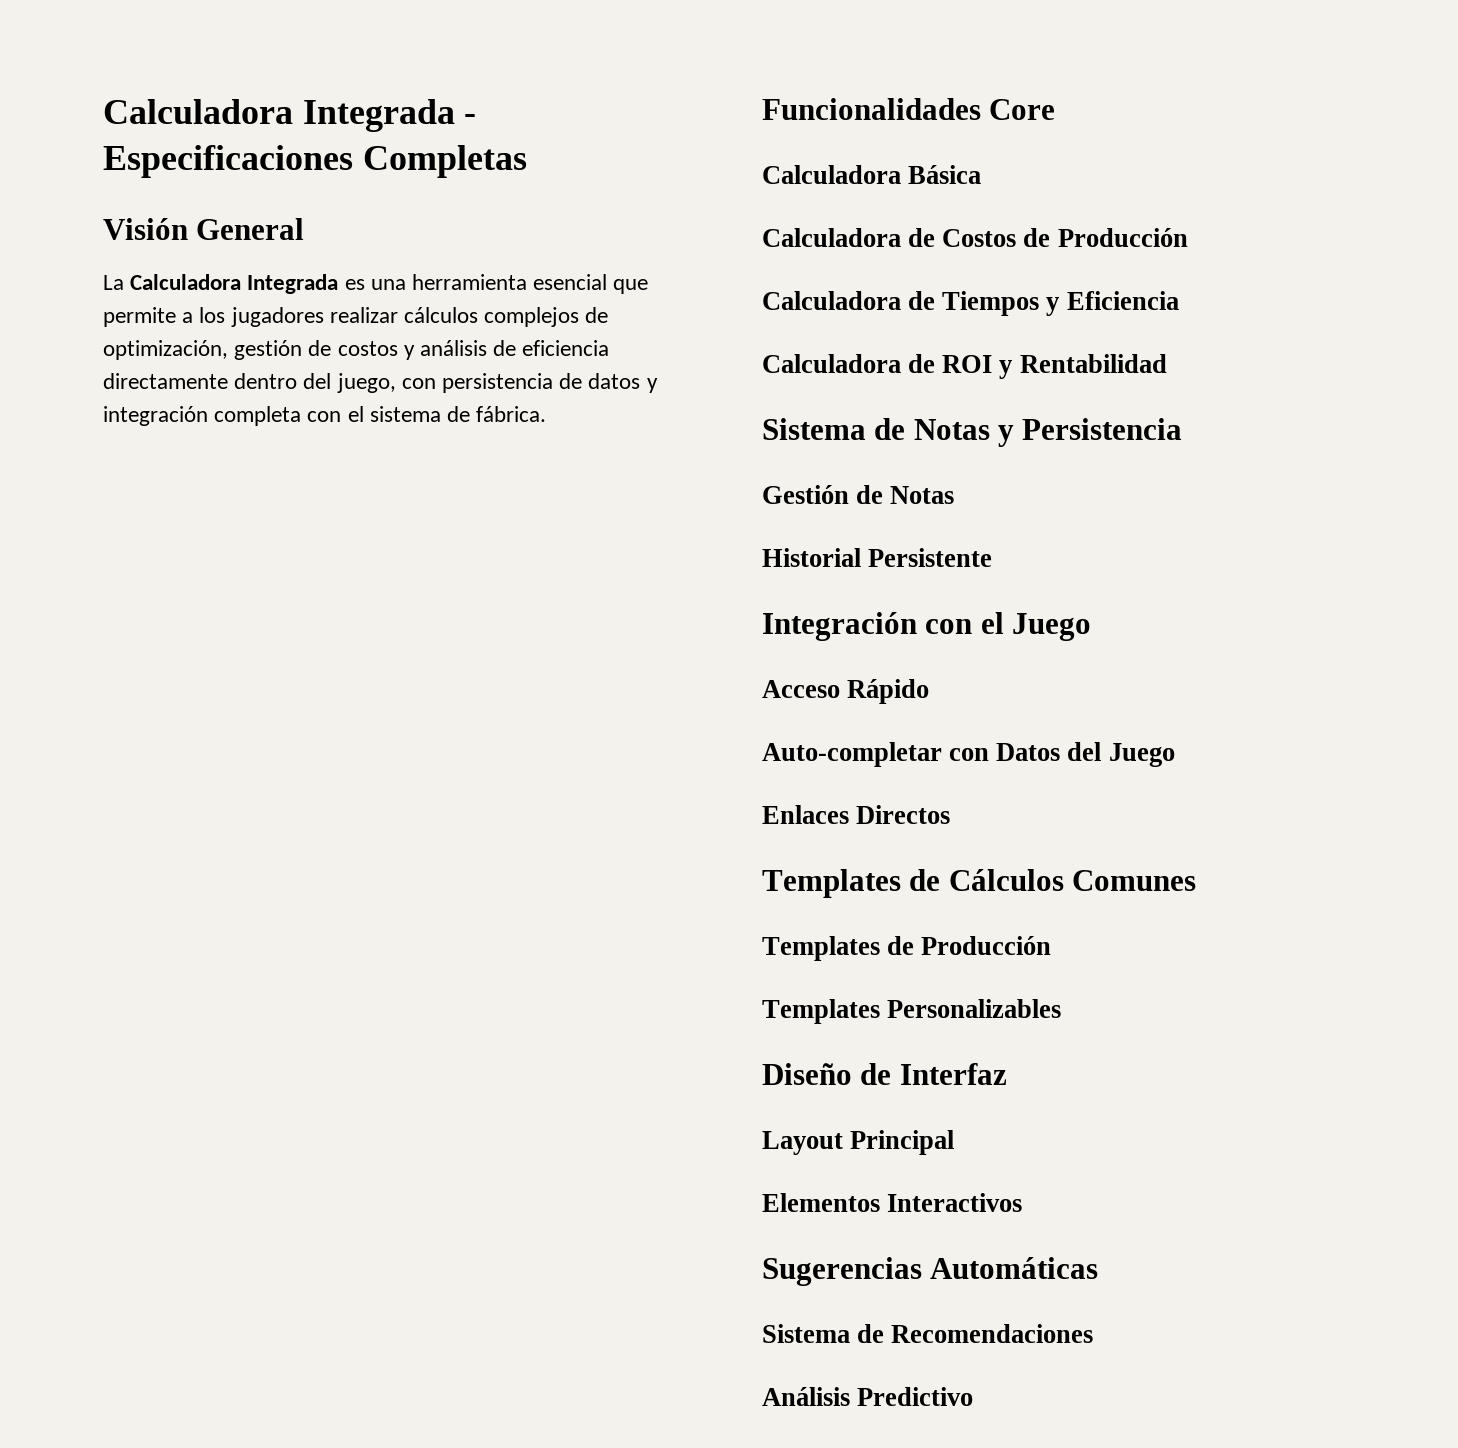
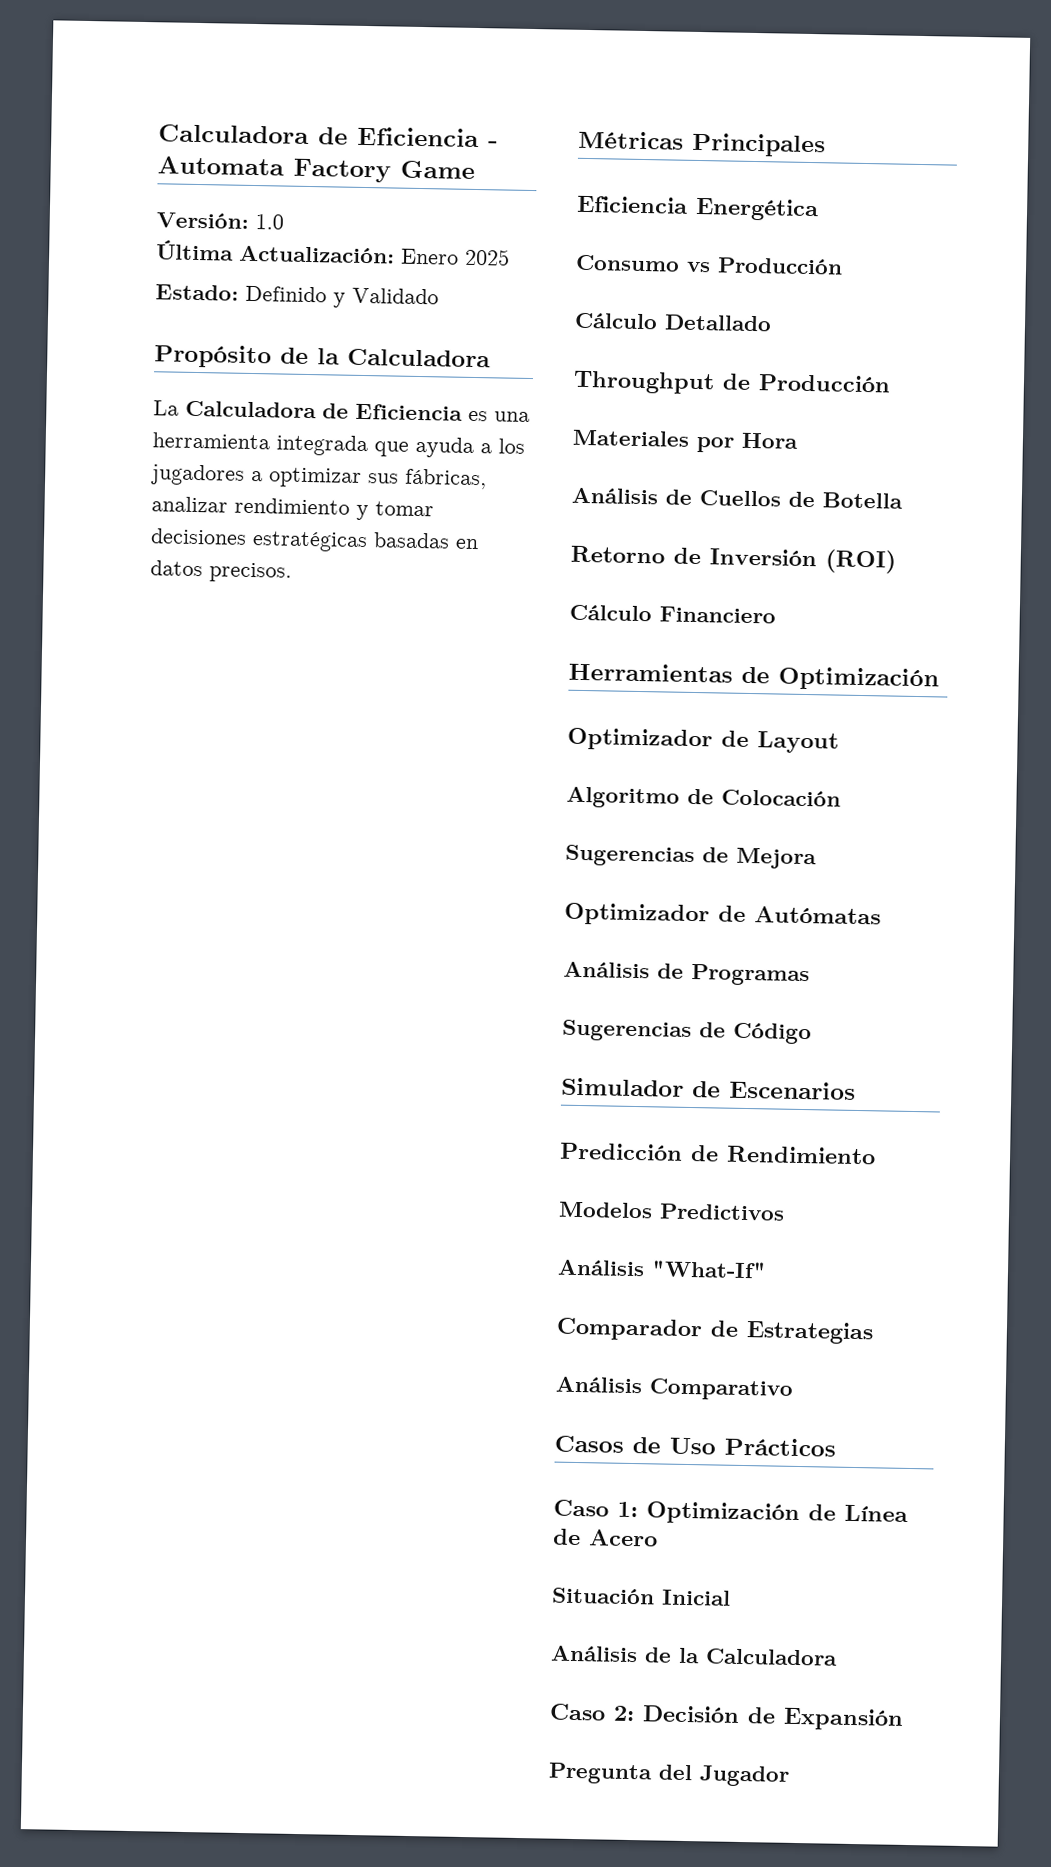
- Calculadora Integrada - Especificaciones Completas
- Visión General
+ Calculadora de Eficiencia - Automata Factory Game
+ Versión: 1.0
+ Última Actualización: Enero 2025
+ Estado: Definido y Validado
+ Propósito de la Calculadora
- La Calculadora Integrada es una herramienta esencial que permite a los jugadores realizar cálculos complejos de optimización, gestión de costos y análisis de eficiencia directamente dentro del juego, con persistencia de datos y integración completa con el sistema de fábrica.
- Funcionalidades Core
- Calculadora Básica
- Calculadora de Costos de Producción
- Calculadora de Tiempos y Eficiencia
- Calculadora de ROI y Rentabilidad
- Sistema de Notas y Persistencia
- Gestión de Notas
- Historial Persistente
- Integración con el Juego
- Acceso Rápido
- Auto-completar con Datos del Juego
- Enlaces Directos
- Templates de Cálculos Comunes
- Templates de Producción
- Templates Personalizables
- Diseño de Interfaz
- Layout Principal
- Elementos Interactivos
- Sugerencias Automáticas
- Sistema de Recomendaciones
- Análisis Predictivo
+ La Calculadora de Eficiencia es una herramienta integrada que ayuda a los jugadores a optimizar sus fábricas, analizar rendimiento y tomar decisiones estratégicas basadas en datos precisos.
+ Métricas Principales
+ Eficiencia Energética
+ Consumo vs Producción
+ Cálculo Detallado
+ Throughput de Producción
+ Materiales por Hora
+ Análisis de Cuellos de Botella
+ Retorno de Inversión (ROI)
+ Cálculo Financiero
+ Herramientas de Optimización
+ Optimizador de Layout
+ Algoritmo de Colocación
+ Sugerencias de Mejora
+ Optimizador de Autómatas
+ Análisis de Programas
+ Sugerencias de Código
+ Simulador de Escenarios
+ Predicción de Rendimiento
+ Modelos Predictivos
+ Análisis "What-If"
+ Comparador de Estrategias
+ Análisis Comparativo
+ Casos de Uso Prácticos
+ Caso 1: Optimización de Línea de Acero
+ Situación Inicial
+ Análisis de la Calculadora
+ Caso 2: Decisión de Expansión
+ Pregunta del Jugador

